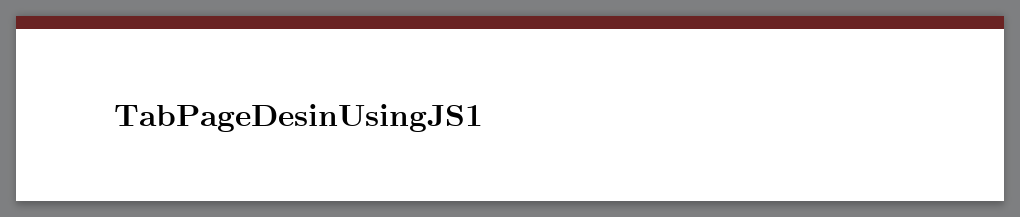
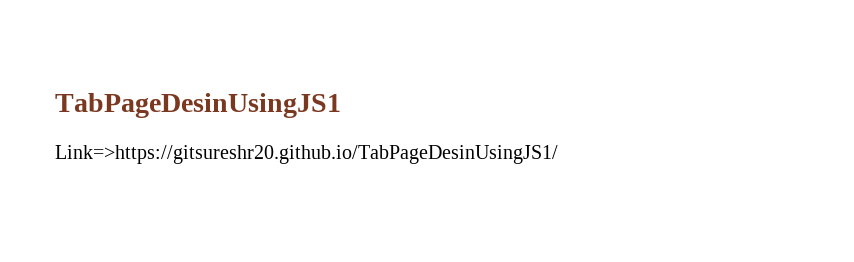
+ Link=>https://gitsureshr20.github.io/TabPageDesinUsingJS1/

